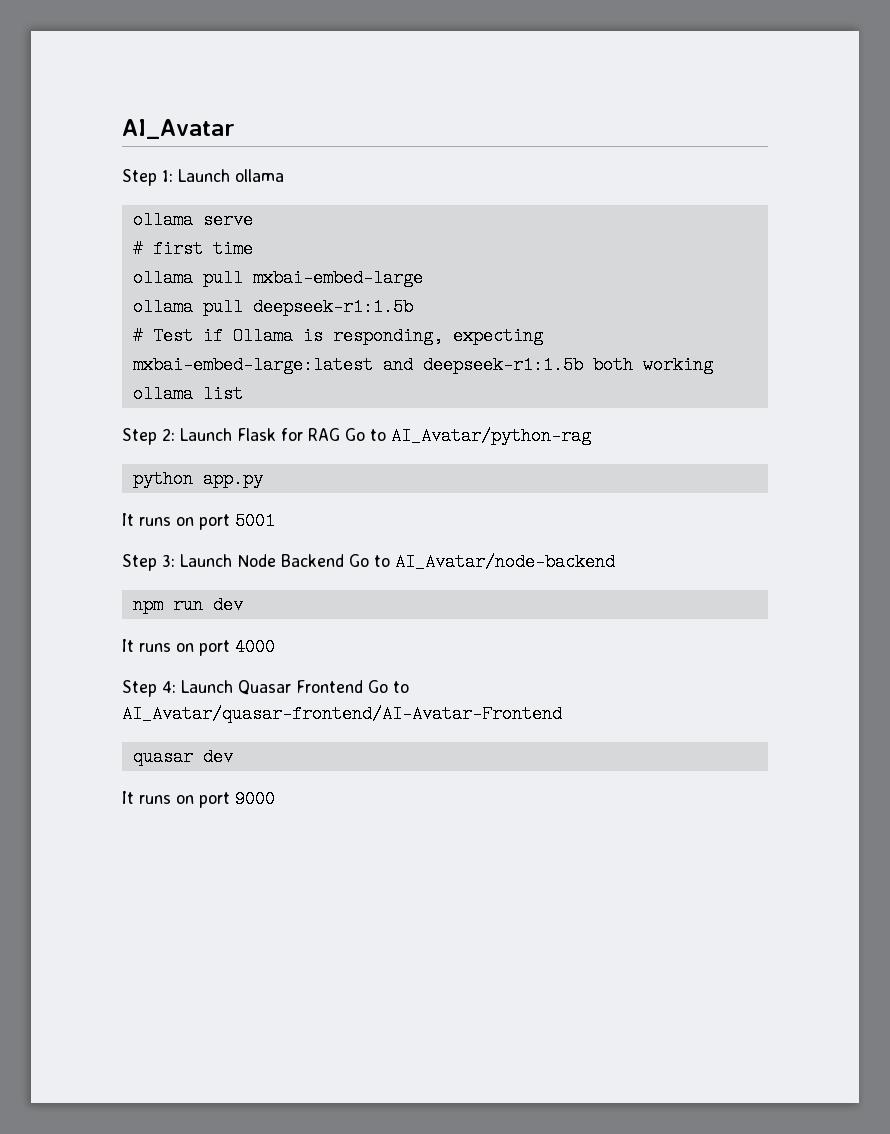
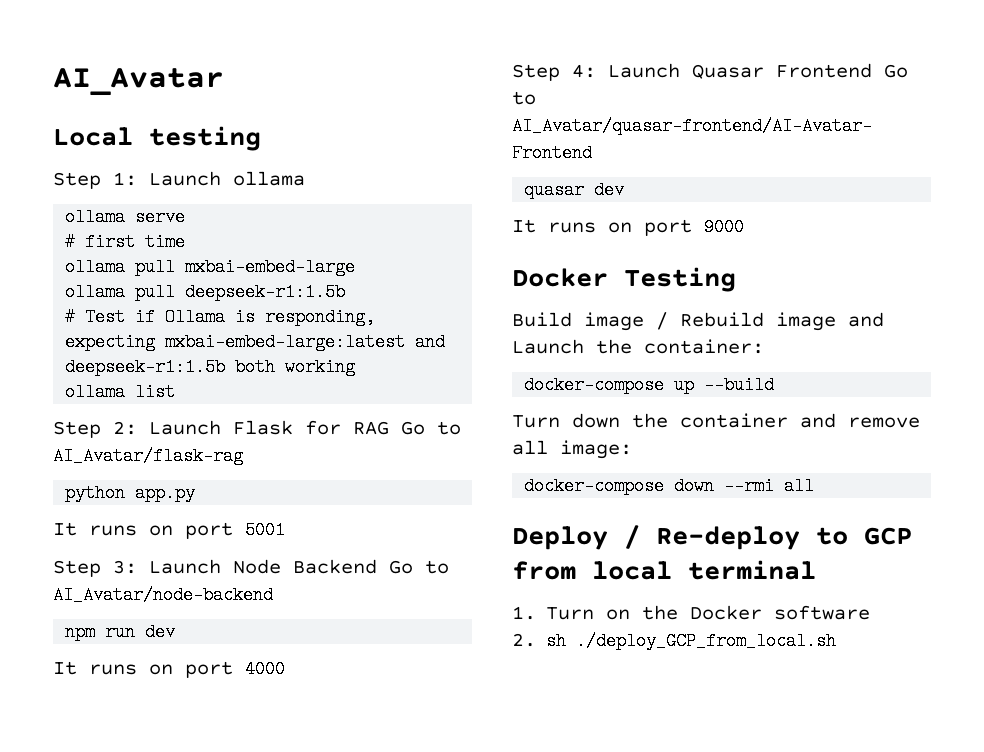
+ Local testing
- Step 2: Launch Flask for RAG Go to AI_Avatar/python-rag
+ Step 2: Launch Flask for RAG Go to AI_Avatar/flask-rag
+ Docker Testing
+ Build image / Rebuild image and Launch the container:
+ docker-compose up --build
+ Turn down the container and remove all image:
+ docker-compose down --rmi all
+ Deploy / Re-deploy to GCP from local terminal
+ 1. Turn on the Docker software
+ 2. sh ./deploy_GCP_from_local.sh

